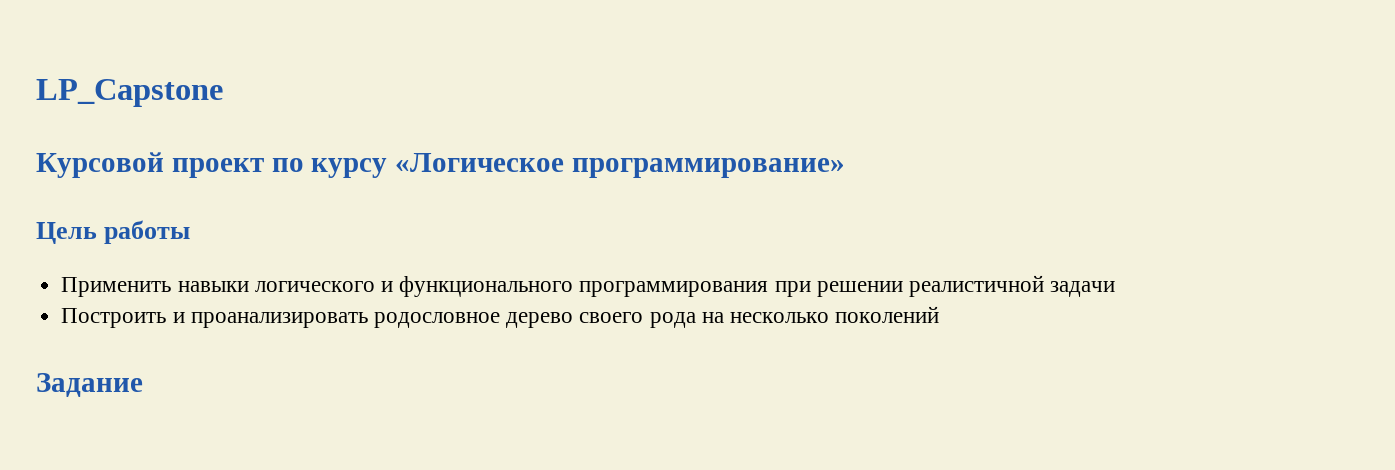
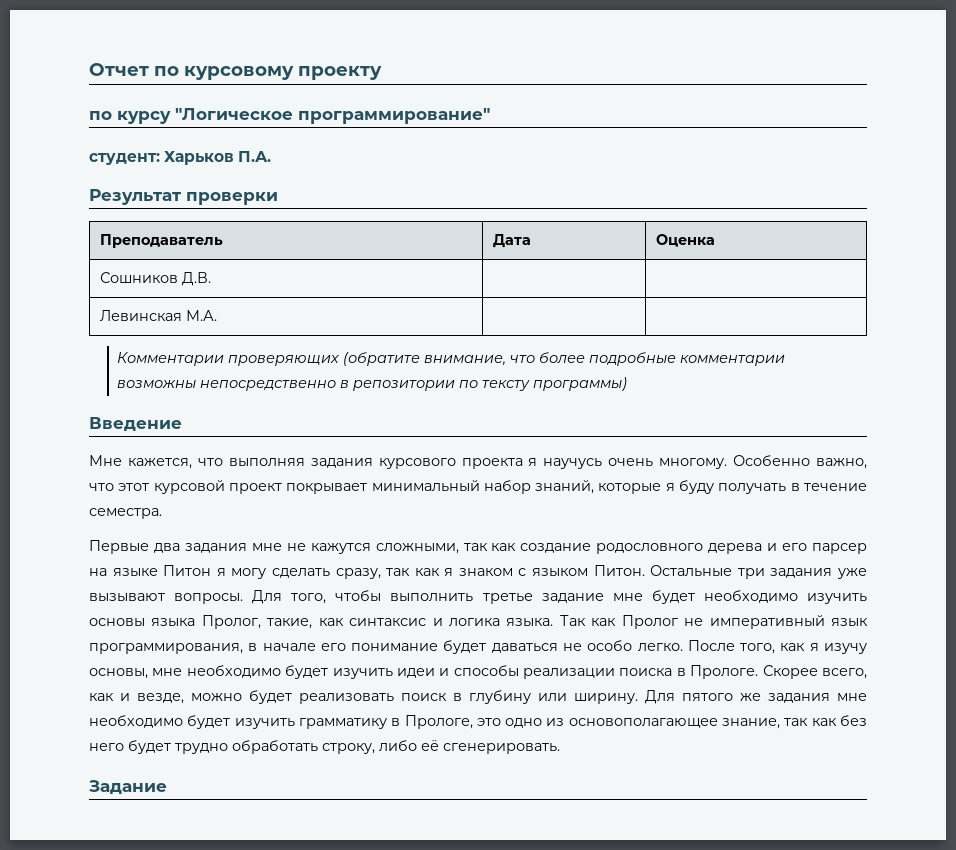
- LP_Capstone
- Курсовой проект по курсу «Логическое программирование»
- Цель работы
- Применить навыки логического и функционального программирования при решении реалистичной задачи
- Построить и проанализировать родословное дерево своего рода на несколько поколений
+ Отчет по курсовому проекту
+ по курсу "Логическое программирование"
+ студент: Харьков П.А.
+ Результат проверки
+ Преподаватель | Дата | Оценка
+ Сошников Д.В. | |
+ Левинская М.А. | |
+ Комментарии проверяющих (обратите внимание, что более подробные комментарии возможны непосредственно в репозитории по тексту программы)
+ Введение
+ Мне кажется, что выполняя задания курсового проекта я научусь очень многому. Особенно важно, что этот курсовой проект покрывает минимальный набор знаний, которые я буду получать в течение семестра.
+ Первые два задания мне не кажутся сложными, так как создание родословного дерева и его парсер на языке Питон я могу сделать сразу, так как я знаком с языком Питон. Остальные три задания уже вызывают вопросы. Для того, чтобы выполнить третье задание мне будет необходимо изучить основы языка Пролог, такие, как синтаксис и логика языка. Так как Пролог не императивный язык программирования, в начале его понимание будет даваться не особо легко. После того, как я изучу основы, мне необходимо будет изучить идеи и способы реализации поиска в Прологе. Скорее всего, как и везде, можно будет реализовать поиск в глубину или ширину. Для пятого же задания мне необходимо будет изучить грамматику в Прологе, это одно из основополагающее знание, так как без него будет трудно обработать строку, либо её сгенерировать.

